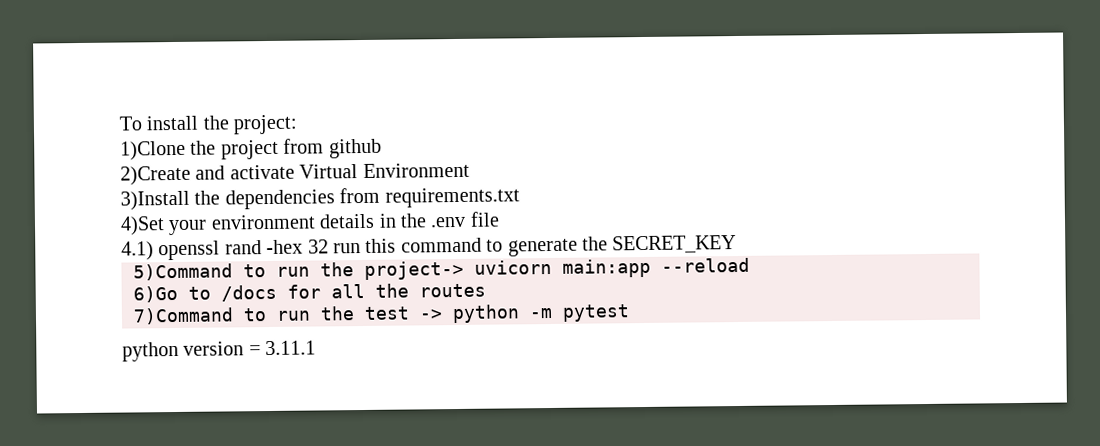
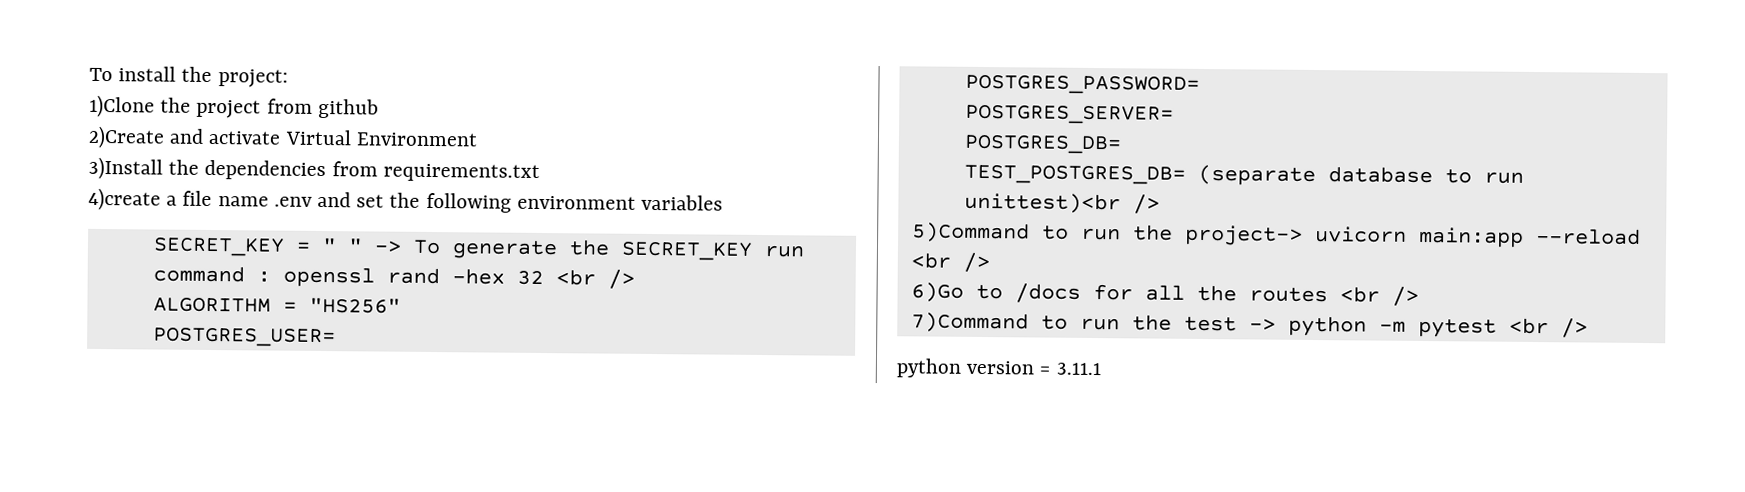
- 4)Set your environment details in the .env file
- 4.1) openssl rand -hex 32 run this command to generate the SECRET_KEY
+ 4)create a file name .env and set the following environment variables
+ SECRET_KEY = " " -> To generate the SECRET_KEY run command : openssl rand -hex 32 <br />
+ ALGORITHM = "HS256"
+ POSTGRES_USER=
+ POSTGRES_PASSWORD=
+ POSTGRES_SERVER=
+ POSTGRES_DB=
+ TEST_POSTGRES_DB= (separate database to run unittest)<br />
- 5)Command to run the project-> uvicorn main:app --reload
+ 5)Command to run the project-> uvicorn main:app --reload <br />
- 6)Go to /docs for all the routes
+ 6)Go to /docs for all the routes <br />
- 7)Command to run the test -> python -m pytest
+ 7)Command to run the test -> python -m pytest <br />

